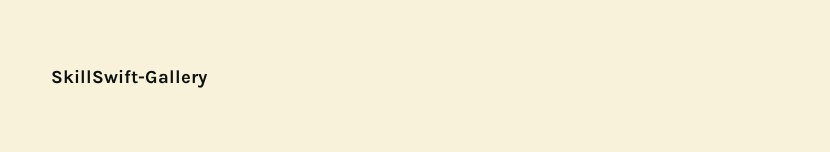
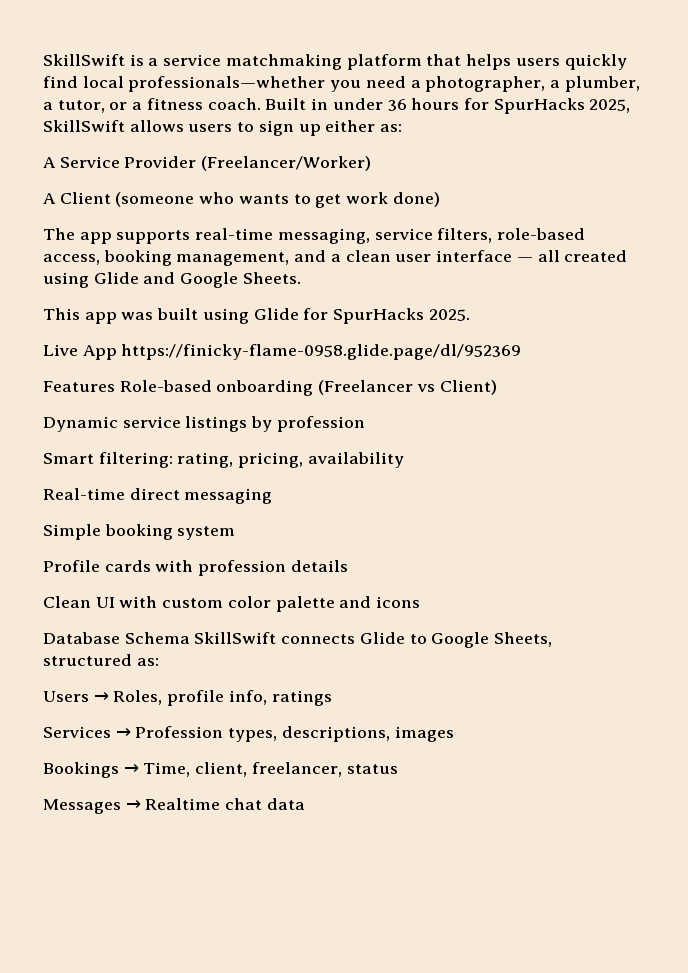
- SkillSwift-Gallery
+ SkillSwift is a service matchmaking platform that helps users quickly find local professionals—whether you need a photographer, a plumber, a tutor, or a fitness coach. Built in under 36 hours for SpurHacks 2025, SkillSwift allows users to sign up either as:
+ A Service Provider (Freelancer/Worker)
+ A Client (someone who wants to get work done)
+ The app supports real-time messaging, service filters, role-based access, booking management, and a clean user interface — all created using Glide and Google Sheets.
+ This app was built using Glide for SpurHacks 2025.
+ Live App https://finicky-flame-0958.glide.page/dl/952369
+ Features Role-based onboarding (Freelancer vs Client)
+ Dynamic service listings by profession
+ Smart filtering: rating, pricing, availability
+ Real-time direct messaging
+ Simple booking system
+ Profile cards with profession details
+ Clean UI with custom color palette and icons
+ Database Schema SkillSwift connects Glide to Google Sheets, structured as:
+ Users → Roles, profile info, ratings
+ Services → Profession types, descriptions, images
+ Bookings → Time, client, freelancer, status
+ Messages → Realtime chat data

